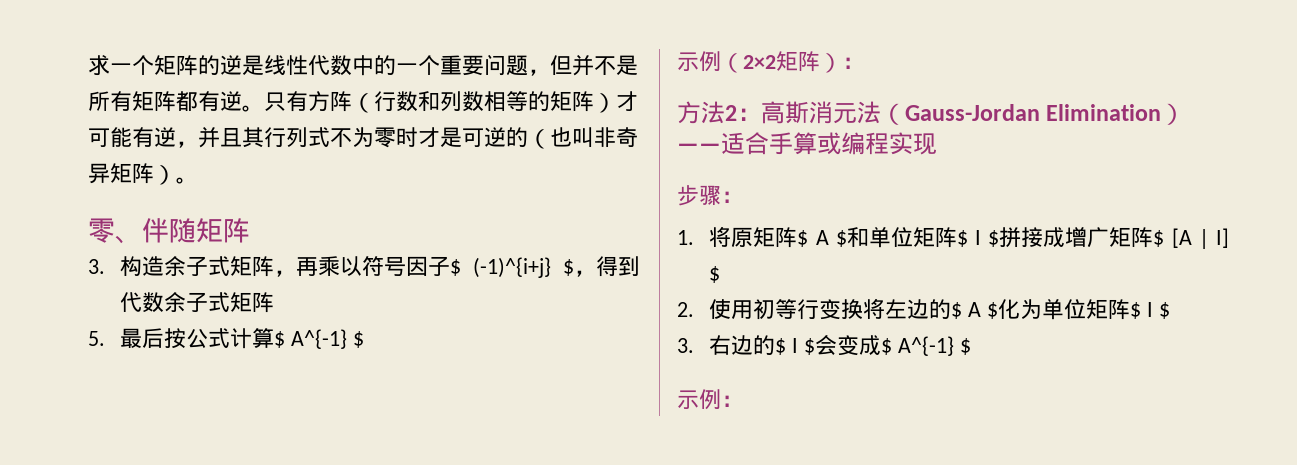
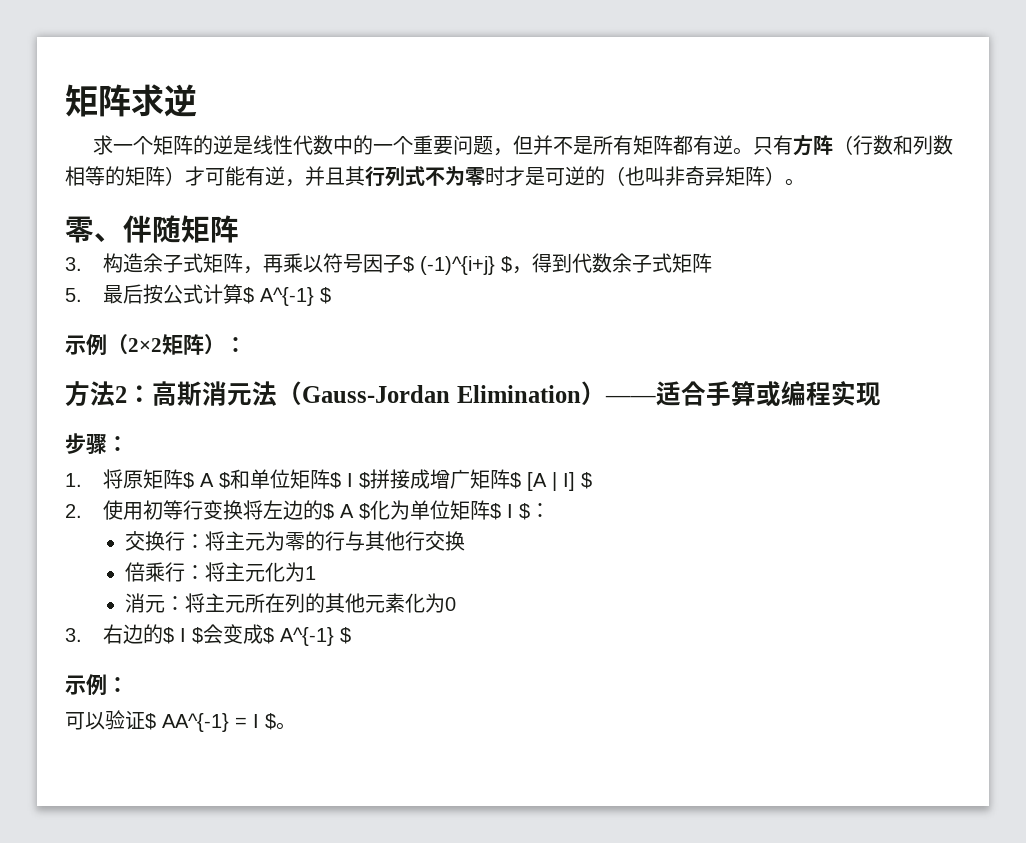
+ 矩阵求逆
- 2.使用初等行变换将左边的$ A $化为单位矩阵$ I $
+ 2.使用初等行变换将左边的$ A $化为单位矩阵$ I $：
+ 交换行：将主元为零的行与其他行交换
+ 倍乘行：将主元化为1
+ 消元：将主元所在列的其他元素化为0
+ 可以验证$ AA^{-1} = I $。

